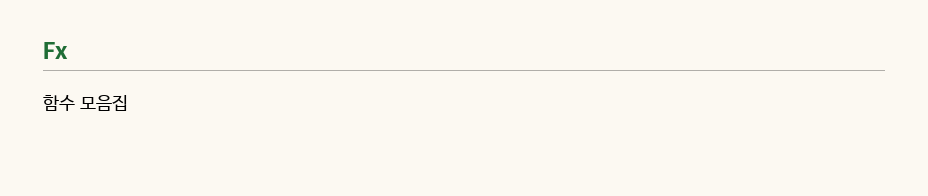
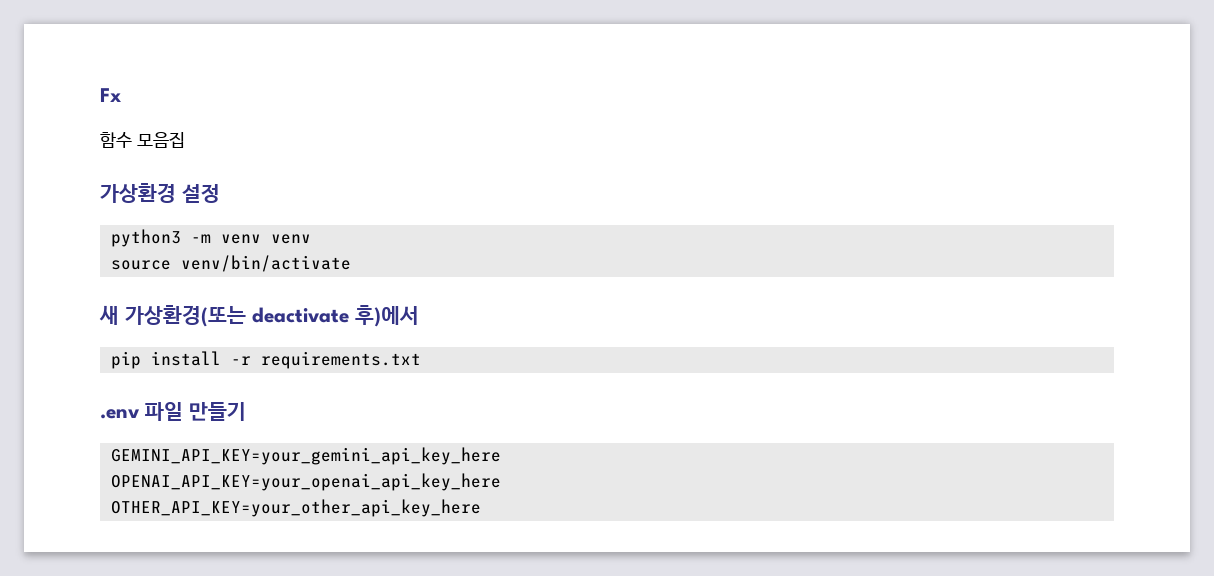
+ 가상환경 설정
+ python3 -m venv venv
+ source venv/bin/activate
+ 새 가상환경(또는 deactivate 후)에서
+ pip install -r requirements.txt
+ .env 파일 만들기
+ GEMINI_API_KEY=your_gemini_api_key_here
+ OPENAI_API_KEY=your_openai_api_key_here
+ OTHER_API_KEY=your_other_api_key_here

